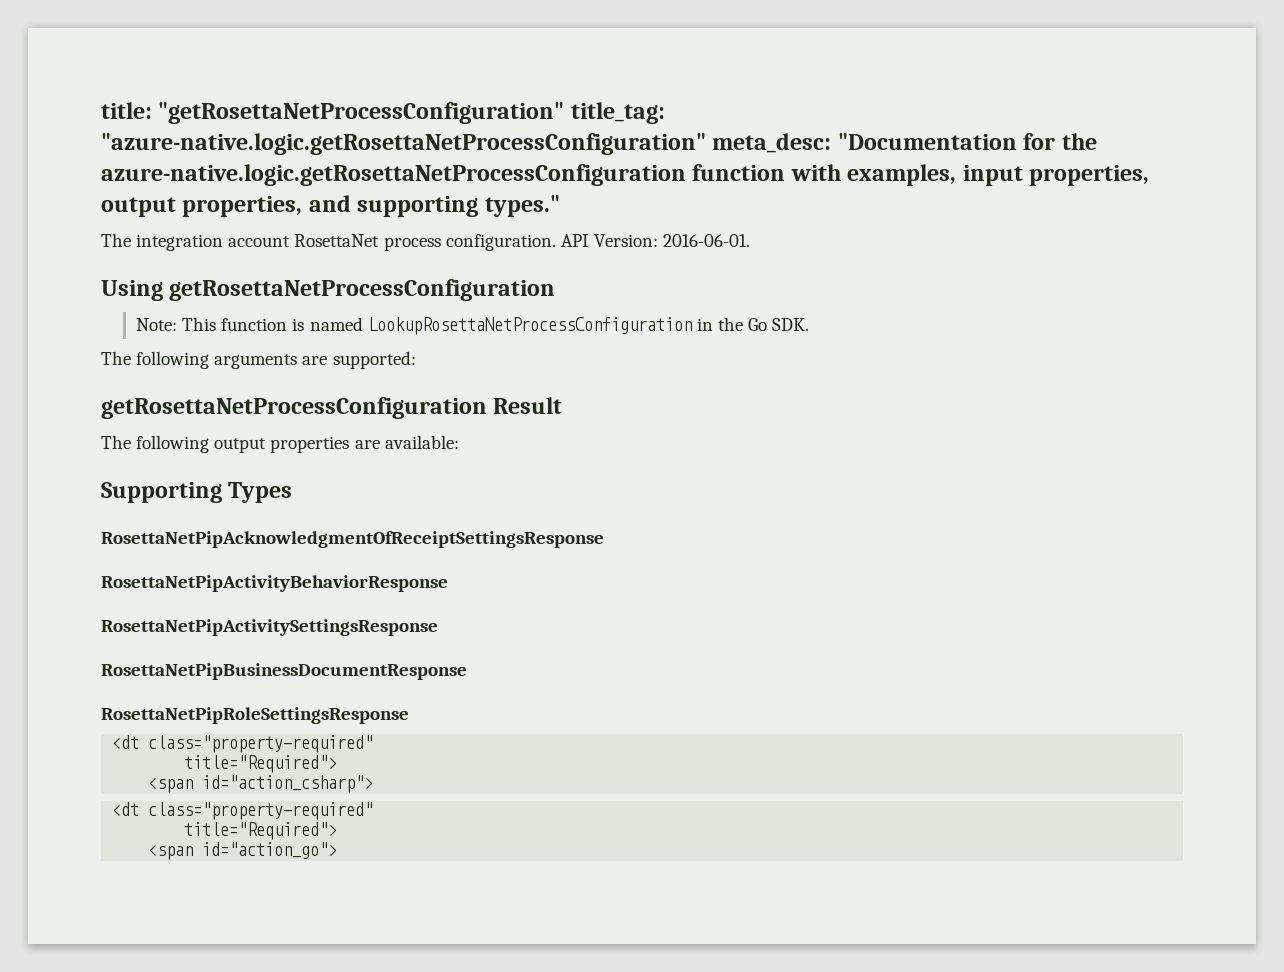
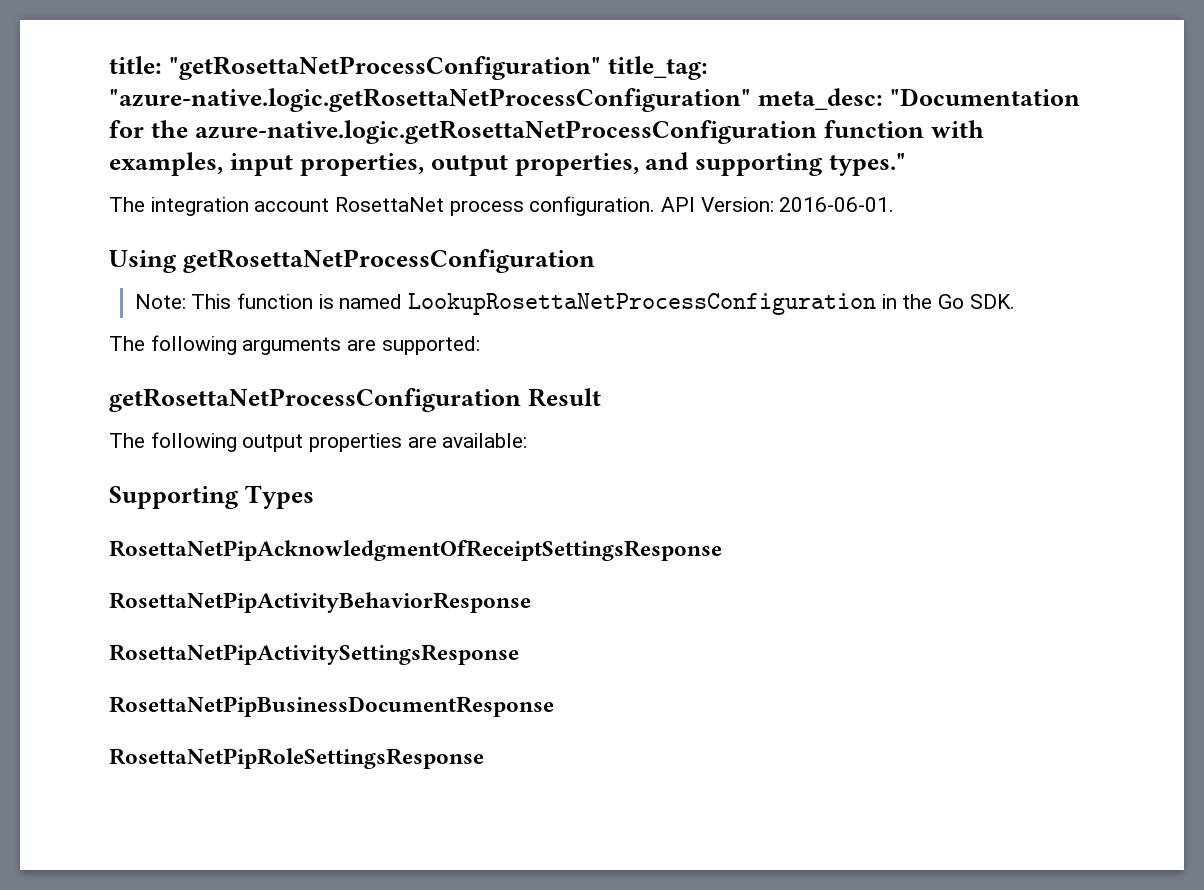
  RosettaNetPipRoleSettingsResponse
- <dt class="property-required"
- title="Required">
- <span id="action_csharp">
- <dt class="property-required"
- title="Required">
- <span id="action_go">

